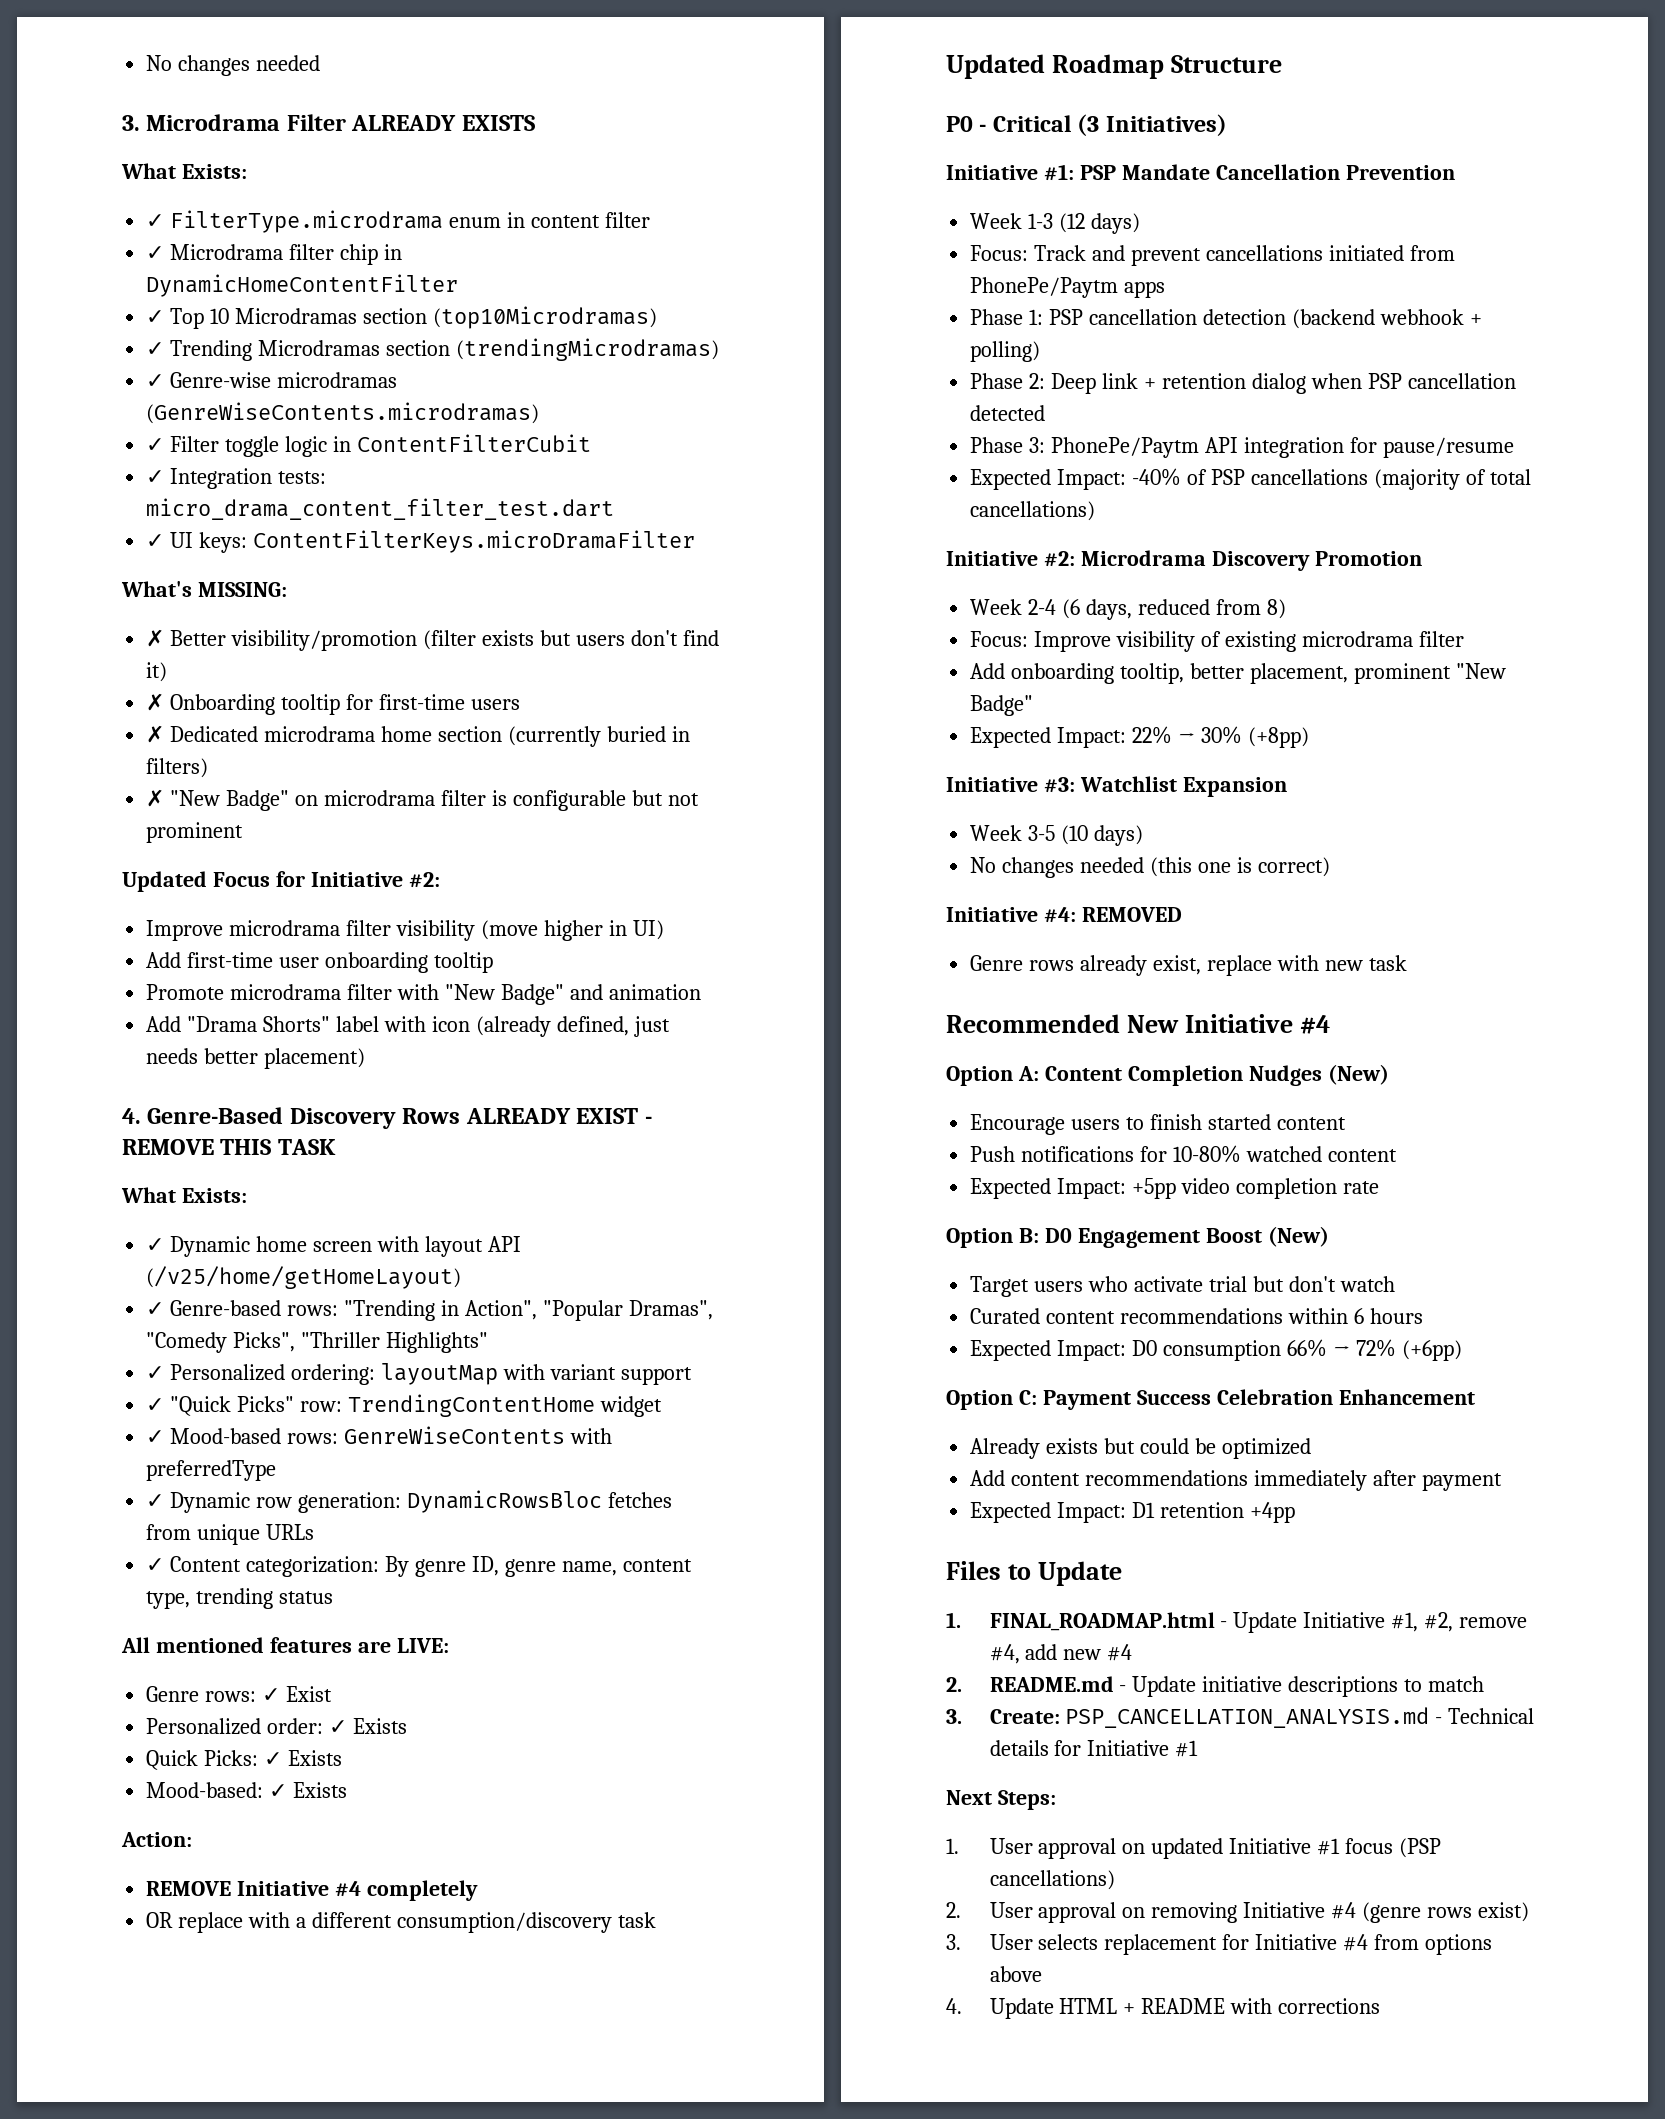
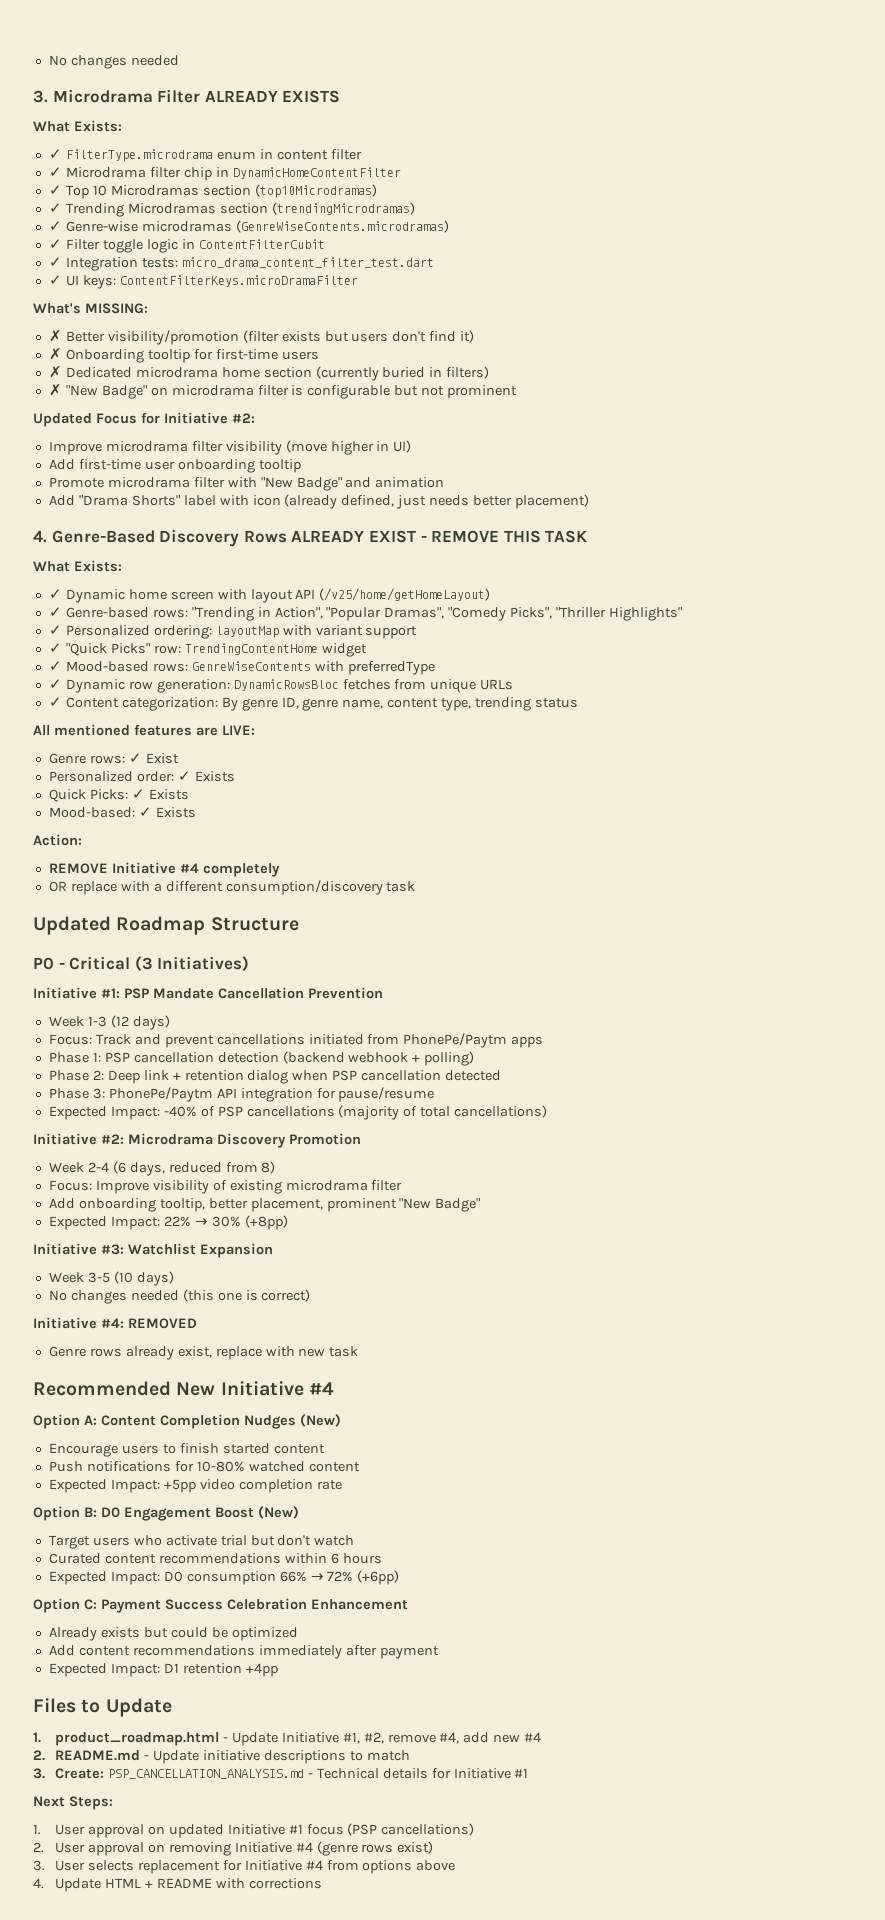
- 1. FINAL_ROADMAP.html - Update Initiative #1, #2, remove #4, add new #4
+ 1. product_roadmap.html - Update Initiative #1, #2, remove #4, add new #4

